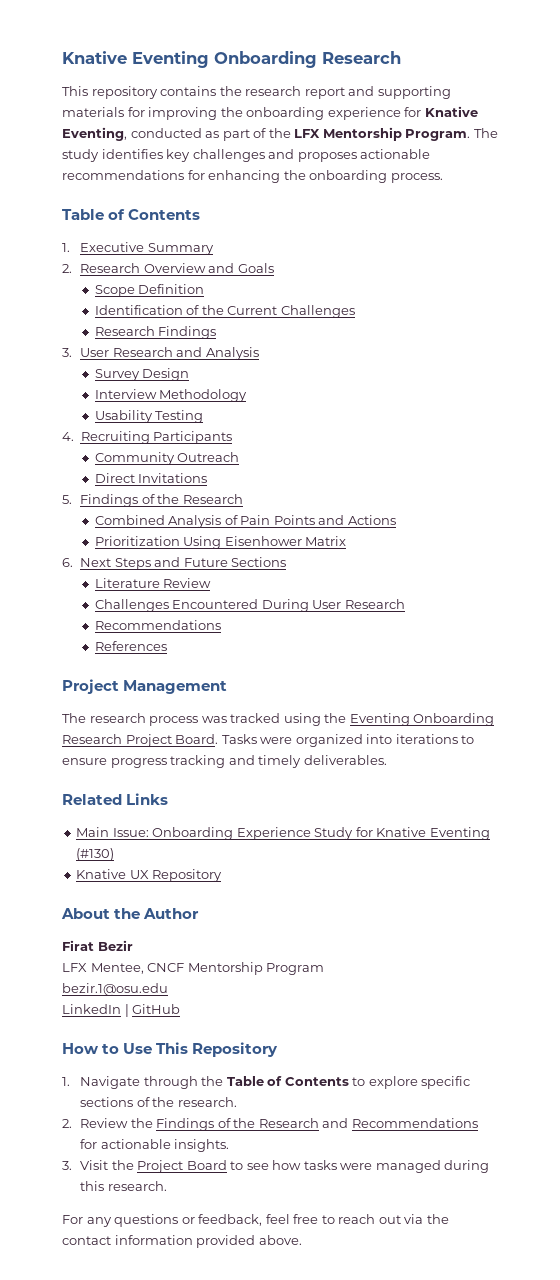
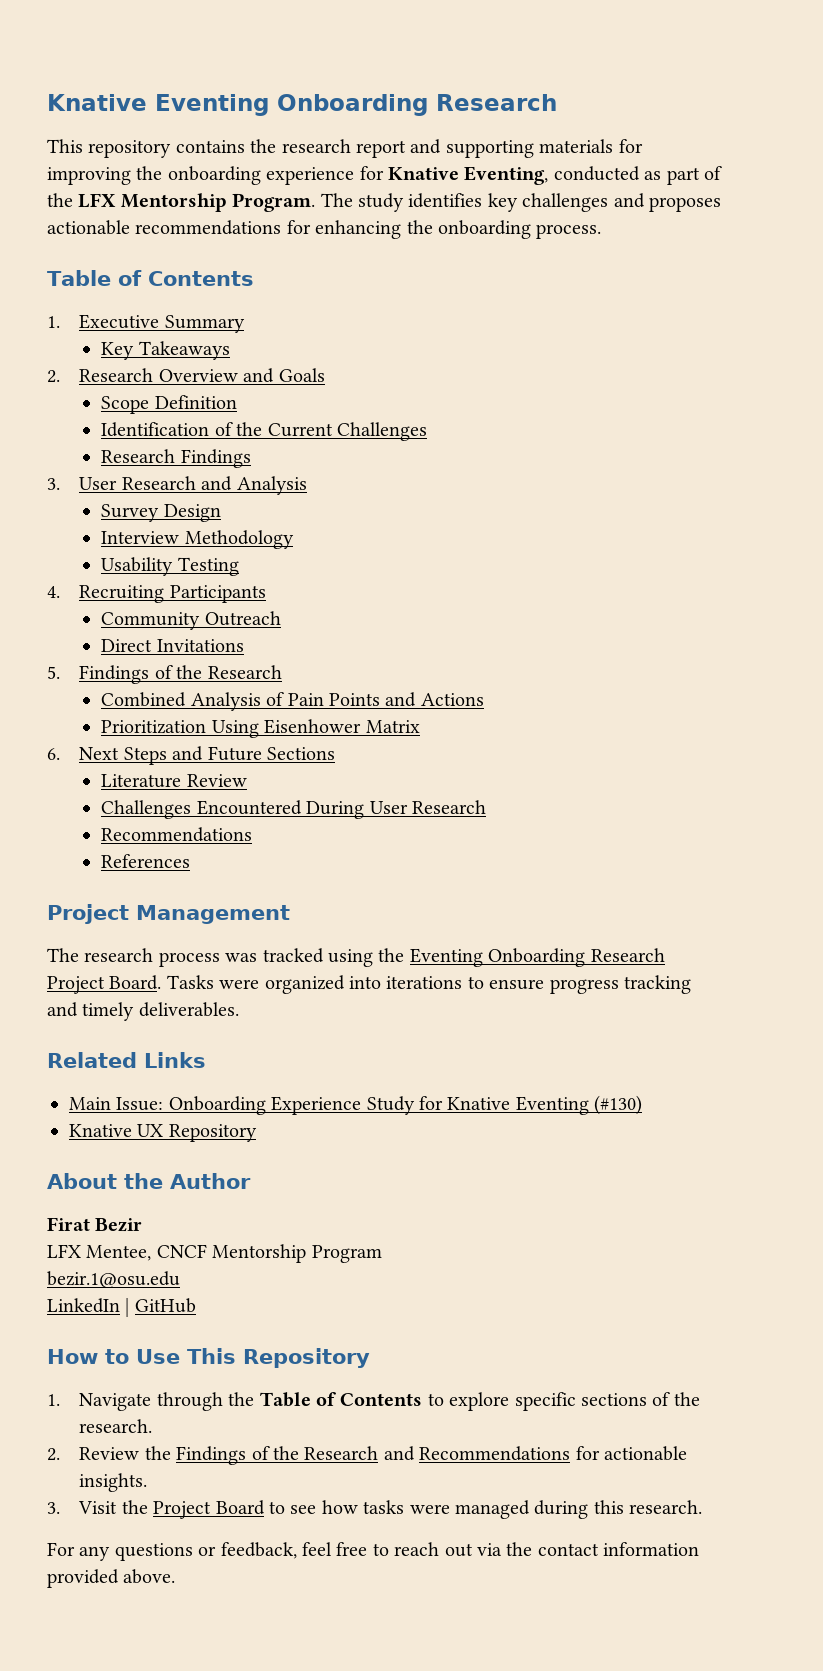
+ Key Takeaways

